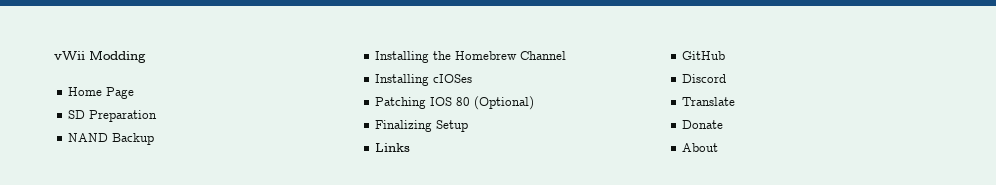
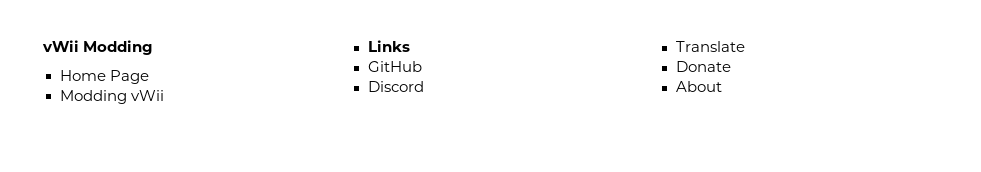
- SD Preparation
- NAND Backup
- Installing the Homebrew Channel
- Installing cIOSes
- Patching IOS 80 (Optional)
- Finalizing Setup
+ Modding vWii

